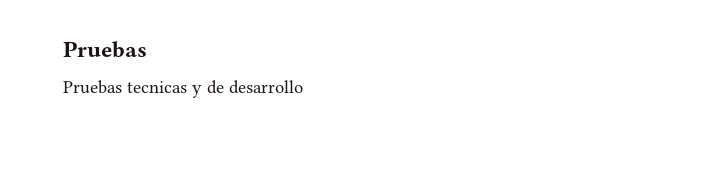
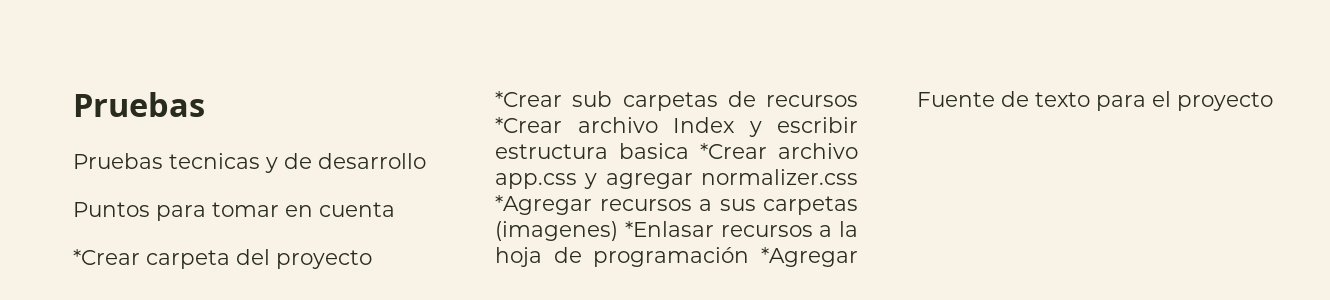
+ Puntos para tomar en cuenta
+ *Crear carpeta del proyecto *Crear sub carpetas de recursos *Crear archivo Index y escribir estructura basica *Crear archivo app.css y agregar normalizer.css *Agregar recursos a sus carpetas (imagenes) *Enlasar recursos a la hoja de programación *Agregar Fuente de texto para el proyecto

